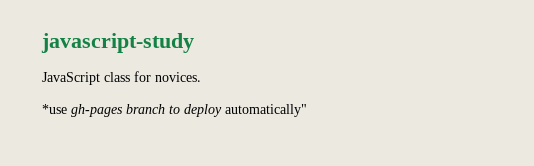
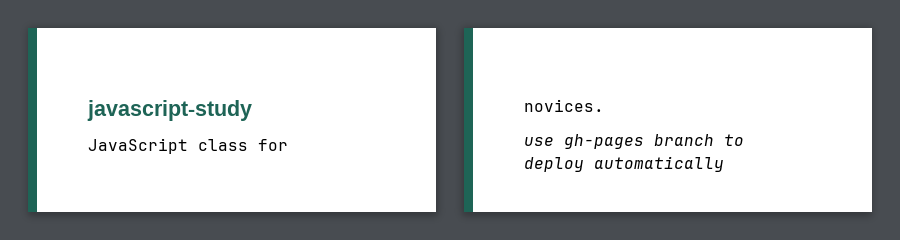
- *use gh-pages branch to deploy automatically"
+ use gh-pages branch to deploy automatically

